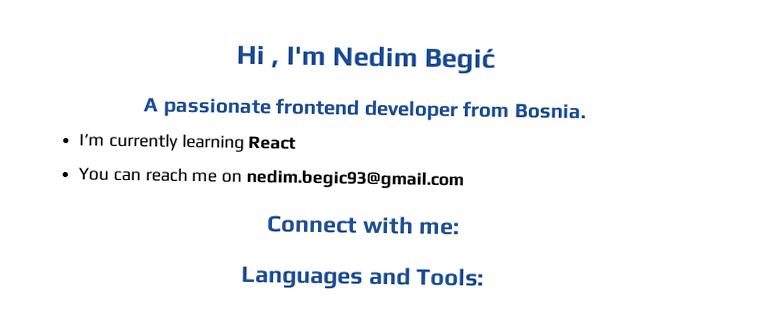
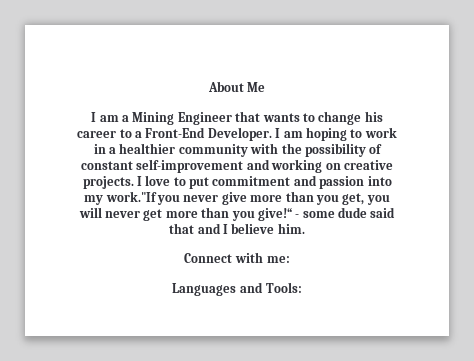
- Hi , I'm Nedim Begić
- A passionate frontend developer from Bosnia.
- I’m currently learning React
- You can reach me on nedim.begic93@gmail.com
+ About Me
+ I am a Mining Engineer that wants to change his career to a Front-End Developer. I am hoping to work in a healthier community with the possibility of constant self-improvement and working on creative projects. I love to put commitment and passion into my work."If you never give more than you get, you will never get more than you give!“ - some dude said that and I believe him.

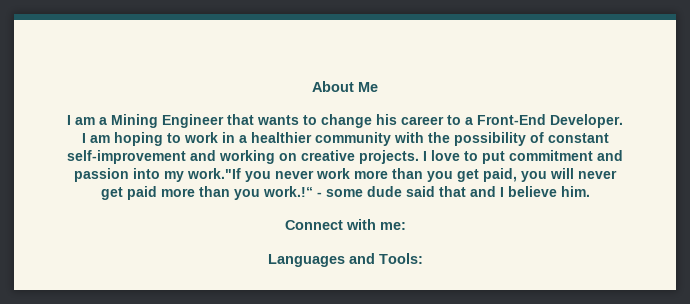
- I love to put commitment and passion into my work."If you never give more than you get, you will never get more than you give!“ - some dude said that and I believe him.
+ I love to put commitment and passion into my work."If you never work more than you get paid, you will never get paid more than you work.!“ - some dude said that and I believe him.

